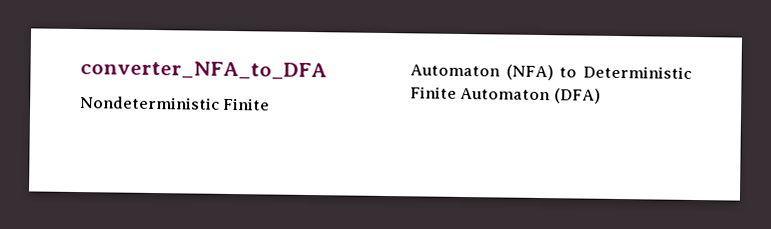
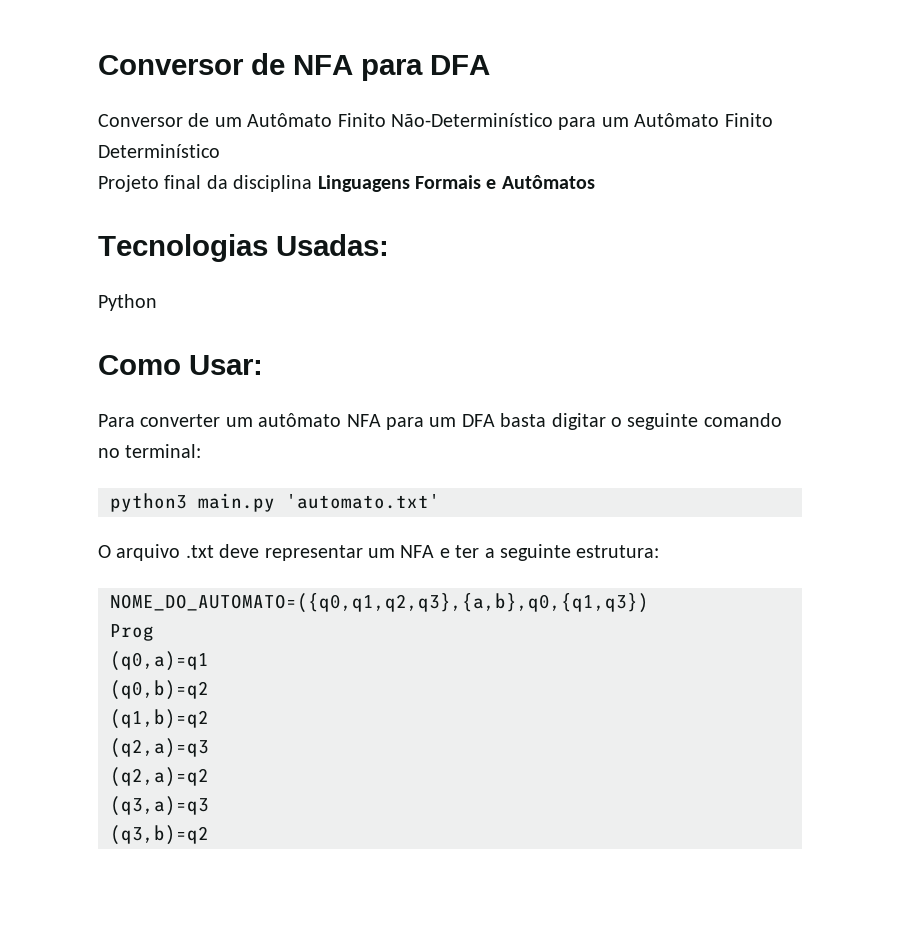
- converter_NFA_to_DFA
- Nondeterministic Finite Automaton (NFA) to Deterministic Finite Automaton (DFA)
+ Conversor de NFA para DFA
+ Conversor de um Autômato Finito Não-Determinístico para um Autômato Finito Determinístico
+ Projeto final da disciplina Linguagens Formais e Autômatos
+ Tecnologias Usadas:
+ Python
+ Como Usar:
+ Para converter um autômato NFA para um DFA basta digitar o seguinte comando no terminal:
+ python3 main.py 'automato.txt'
+ O arquivo .txt deve representar um NFA e ter a seguinte estrutura:
+ NOME_DO_AUTOMATO=({q0,q1,q2,q3},{a,b},q0,{q1,q3})
+ Prog
+ (q0,a)=q1
+ (q0,b)=q2
+ (q1,b)=q2
+ (q2,a)=q3
+ (q2,a)=q2
+ (q3,a)=q3
+ (q3,b)=q2

